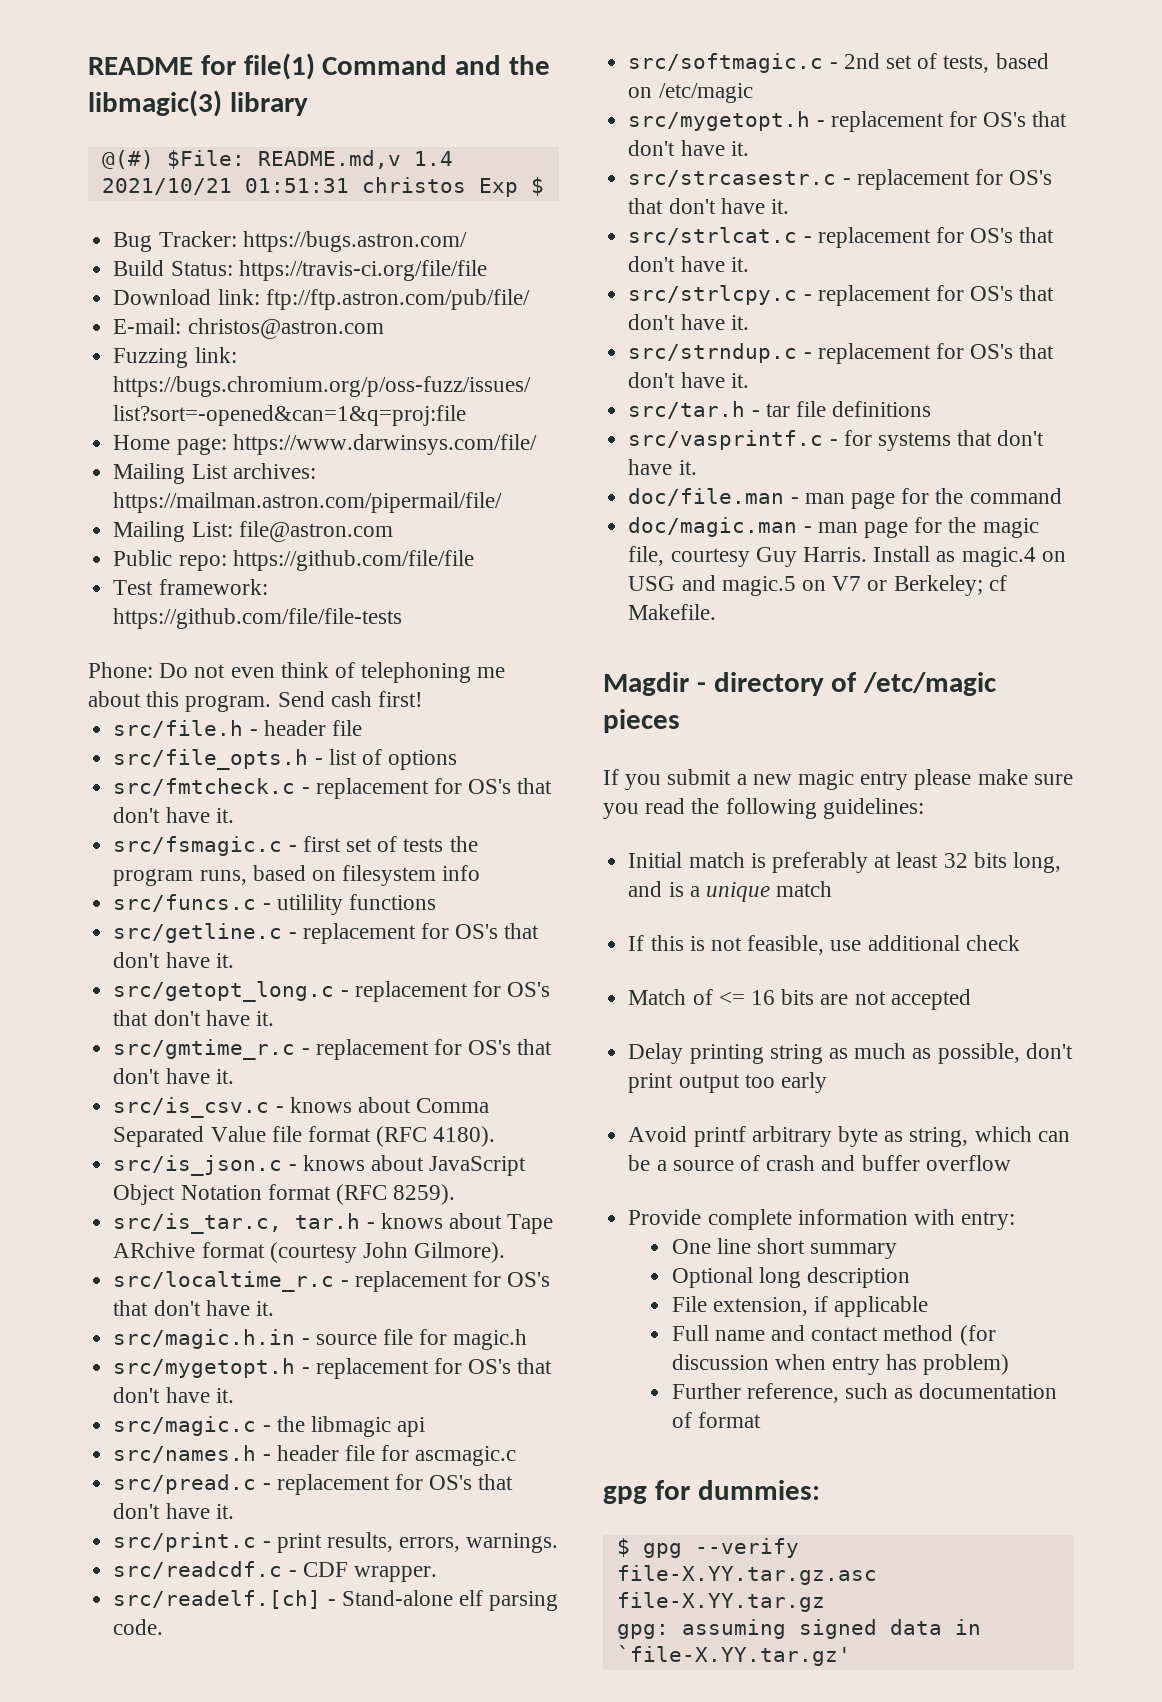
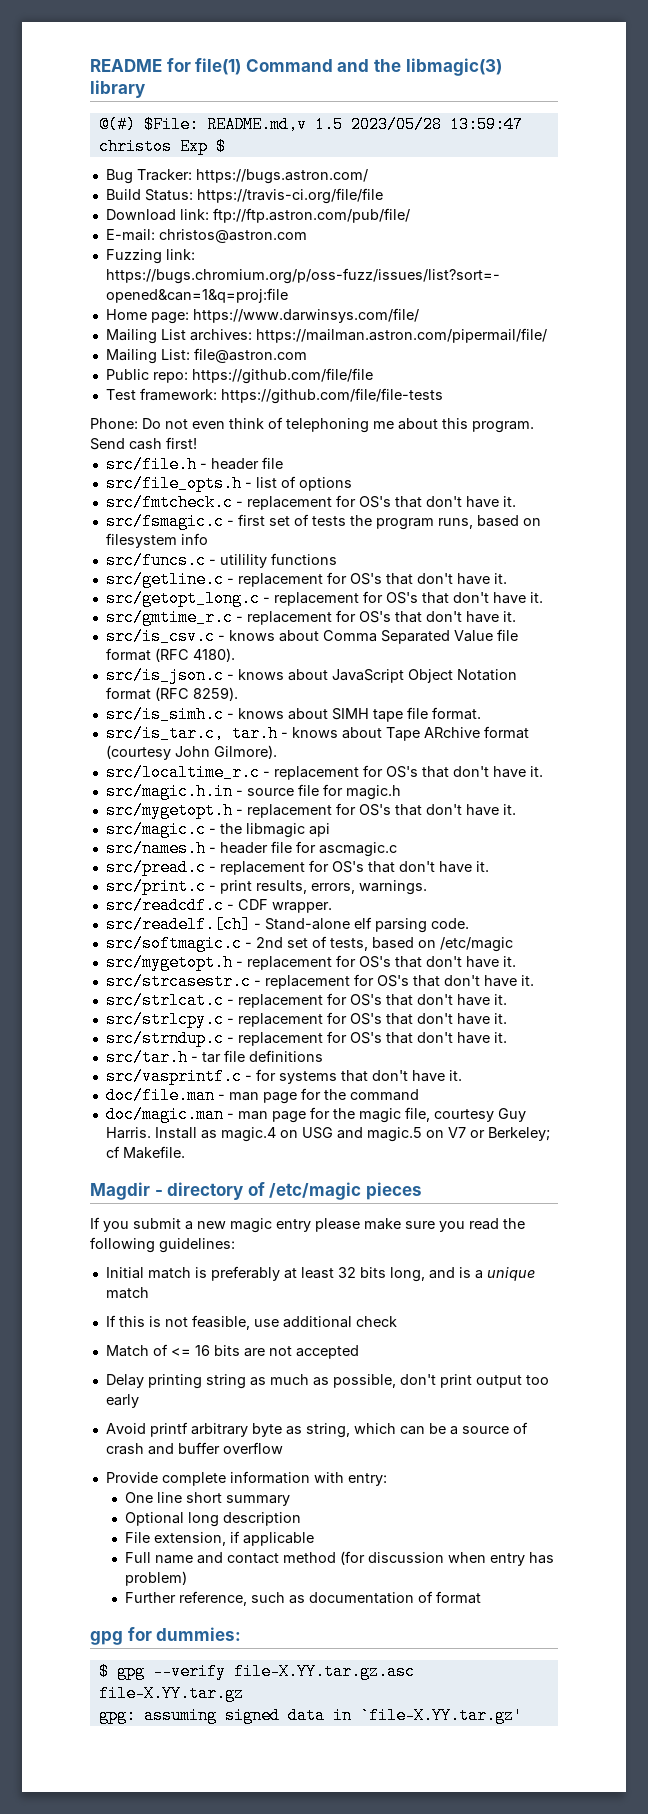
- @(#) $File: README.md,v 1.4 2021/10/21 01:51:31 christos Exp $
+ @(#) $File: README.md,v 1.5 2023/05/28 13:59:47 christos Exp $
+ src/is_simh.c - knows about SIMH tape file format.

